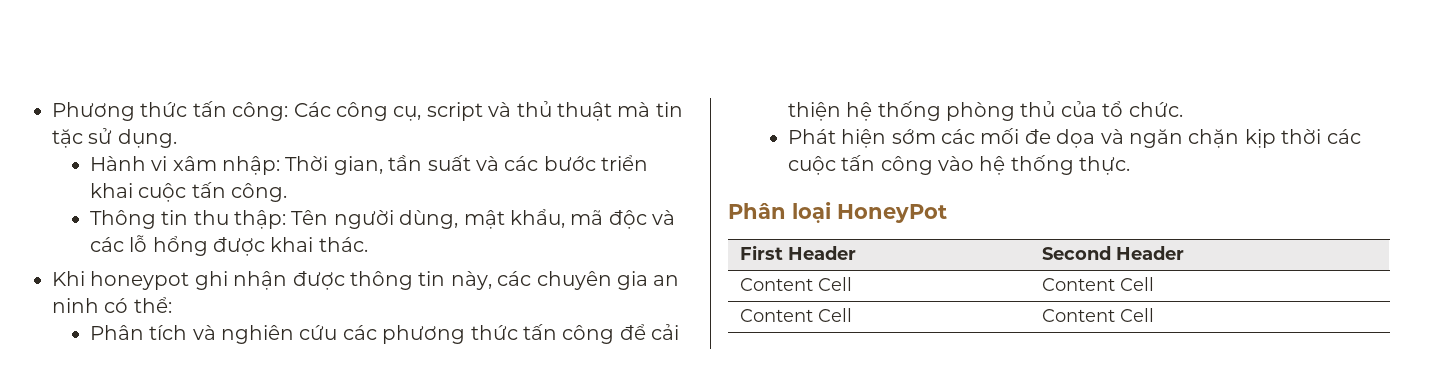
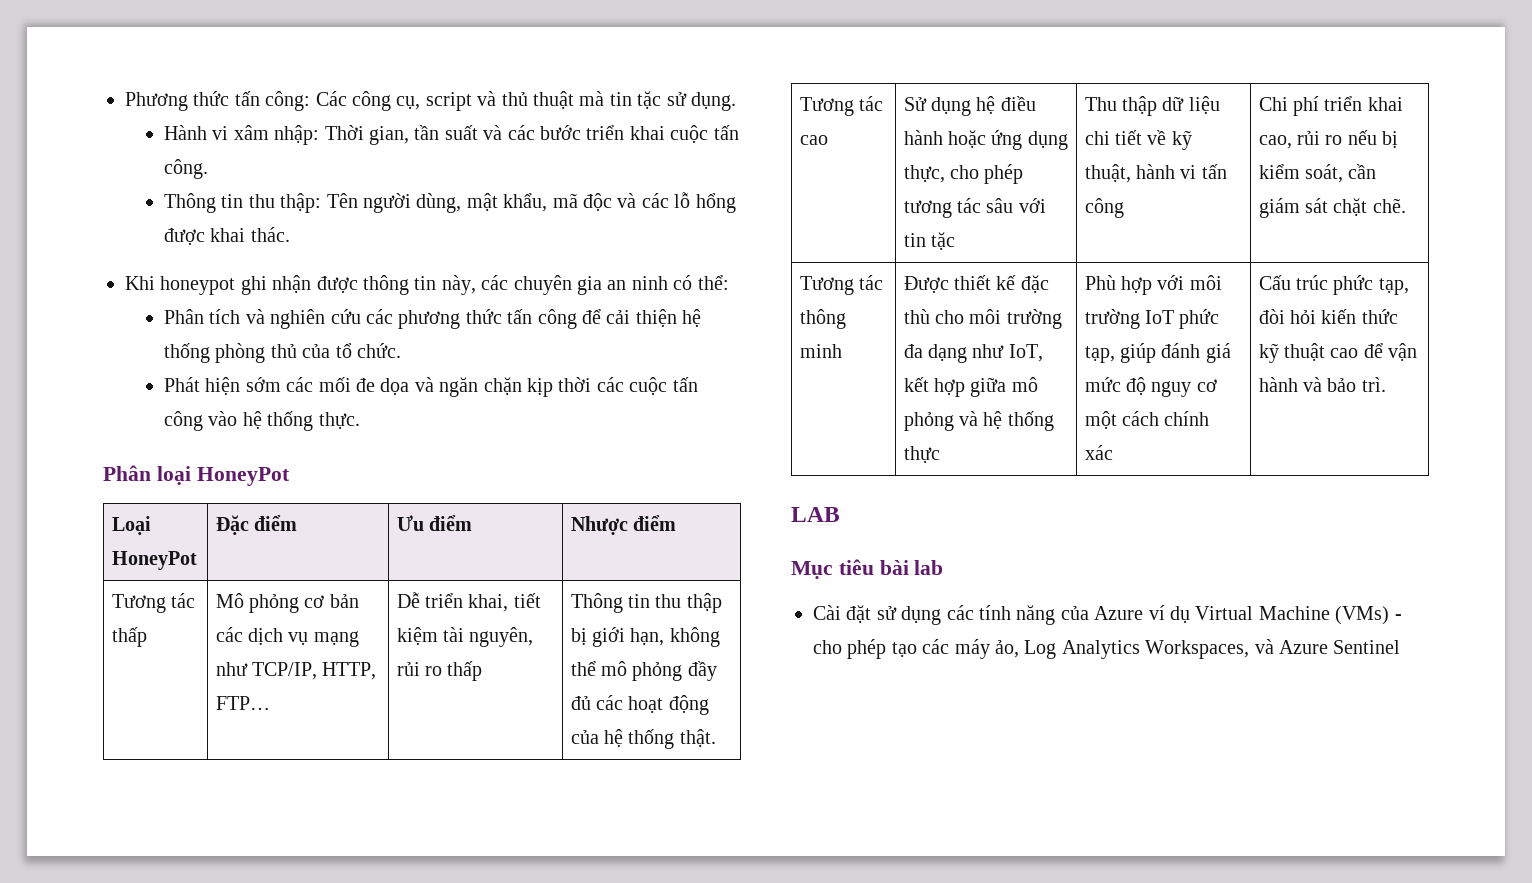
- First Header | Second Header
- Content Cell | Content Cell
- Content Cell | Content Cell
+ Loại HoneyPot | Đặc điểm | Ưu điểm | Nhược điểm
+ Tương tác thấp | Mô phỏng cơ bản các dịch vụ mạng như TCP/IP, HTTP, FTP… | Dễ triển khai, tiết kiệm tài nguyên, rủi ro thấp | Thông tin thu thập bị giới hạn, không thể mô phỏng đầy đủ các hoạt động của hệ thống thật.
+ Tương tác cao | Sử dụng hệ điều hành hoặc ứng dụng thực, cho phép tương tác sâu với tin tặc | Thu thập dữ liệu chi tiết về kỹ thuật, hành vi tấn công | Chi phí triển khai cao, rủi ro nếu bị kiểm soát, cần giám sát chặt chẽ.
+ Tương tác thông minh | Được thiết kế đặc thù cho môi trường đa dạng như IoT, kết hợp giữa mô phỏng và hệ thống thực | Phù hợp với môi trường IoT phức tạp, giúp đánh giá mức độ nguy cơ một cách chính xác | Cấu trúc phức tạp, đòi hỏi kiến thức kỹ thuật cao để vận hành và bảo trì.
+ LAB
+ Mục tiêu bài lab
+ Cài đặt sử dụng các tính năng của Azure ví dụ Virtual Machine (VMs) - cho phép tạo các máy ảo, Log Analytics Workspaces, và Azure Sentinel

